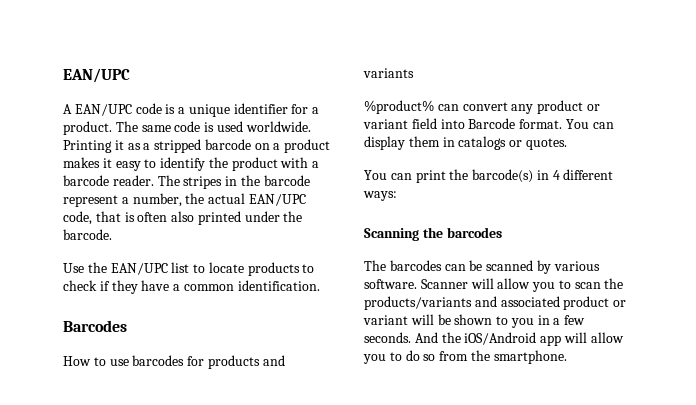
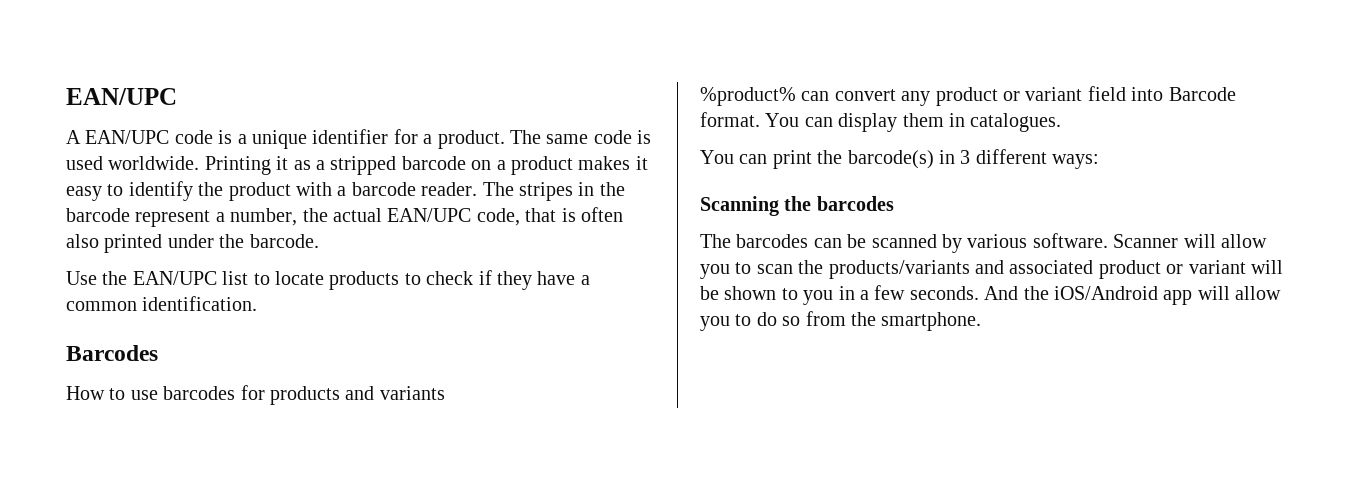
- You can display them in catalogs or quotes.
+ You can display them in catalogues.
- You can print the barcode(s) in 4 different ways:
+ You can print the barcode(s) in 3 different ways:

